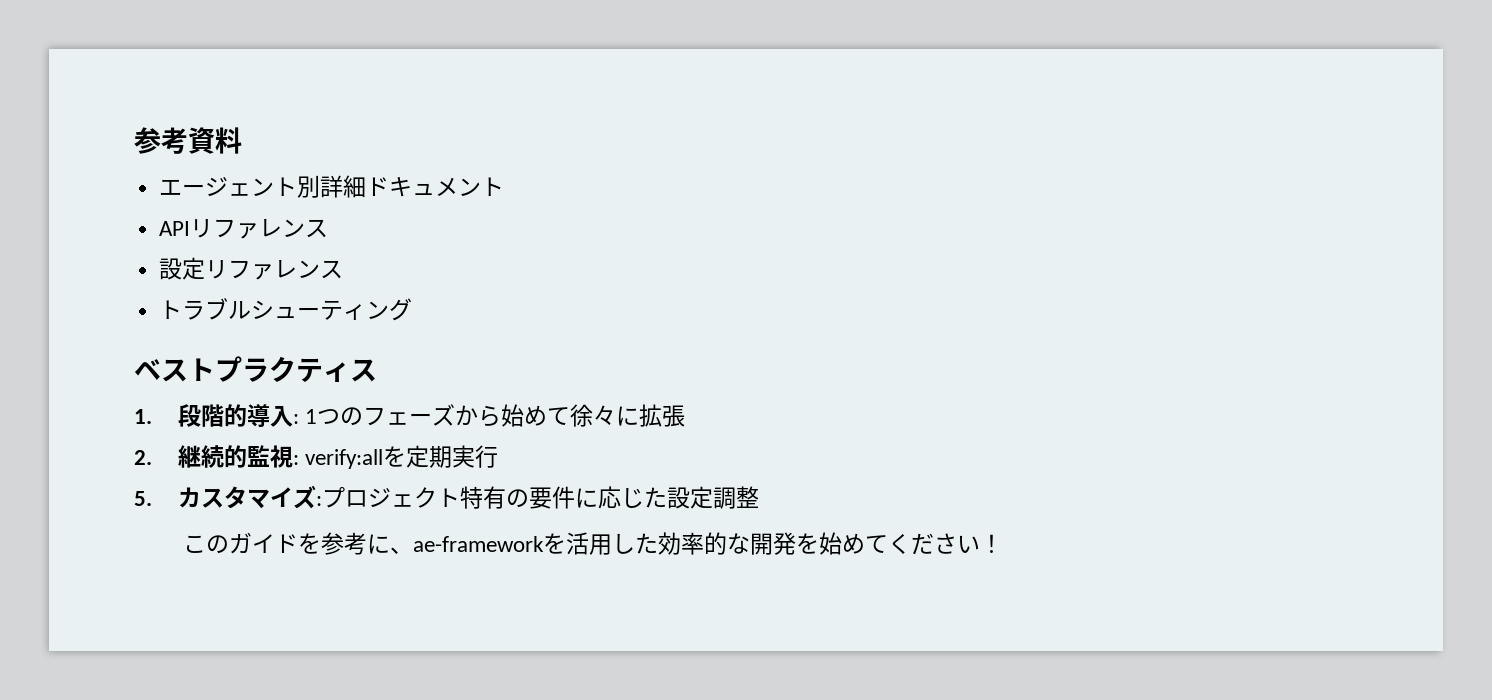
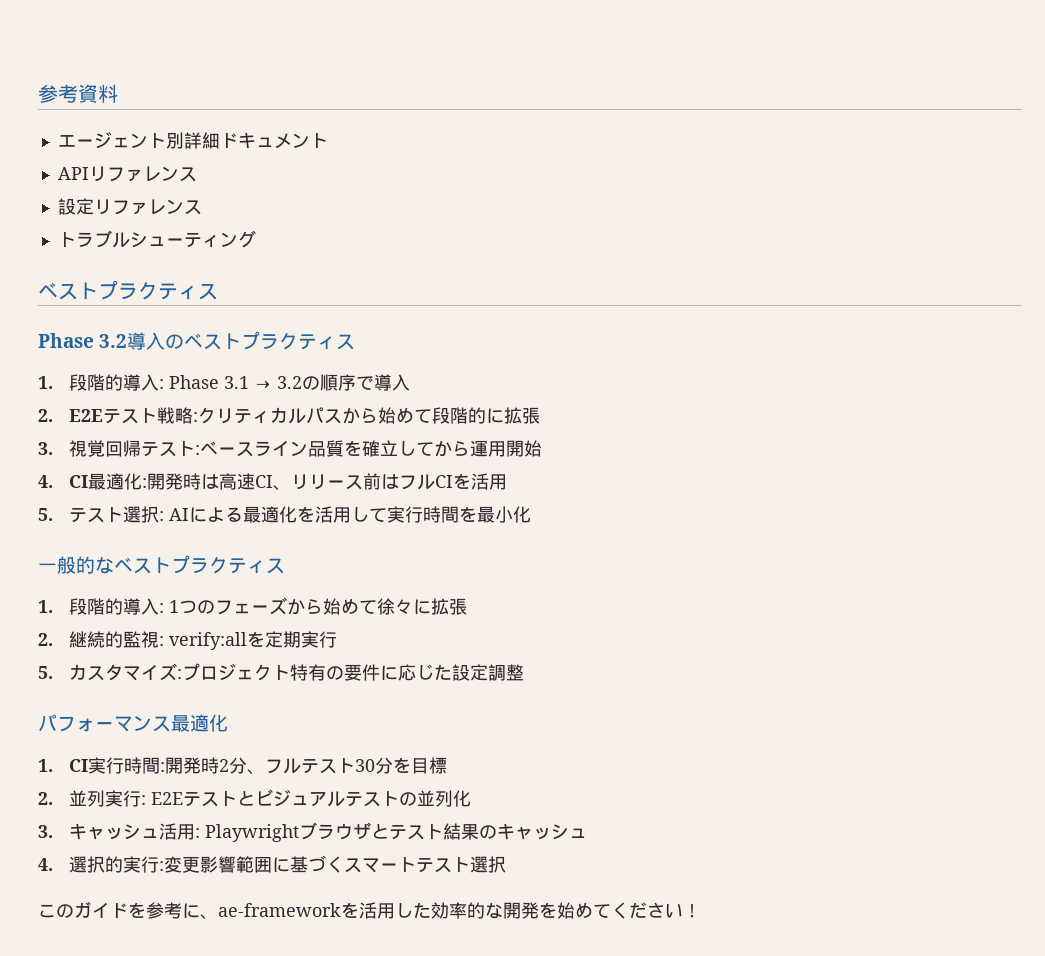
+ Phase 3.2導入のベストプラクティス
+ 1.段階的導入: Phase 3.1 → 3.2の順序で導入
+ 2. E2Eテスト戦略:クリティカルパスから始めて段階的に拡張
+ 3.視覚回帰テスト:ベースライン品質を確立してから運用開始
+ 4. CI最適化:開発時は高速CI、リリース前はフルCIを活用
+ 5.テスト選択: AIによる最適化を活用して実行時間を最小化
+ 一般的なベストプラクティス
+ パフォーマンス最適化
+ 1. CI実行時間:開発時2分、フルテスト30分を目標
+ 2.並列実行: E2Eテストとビジュアルテストの並列化
+ 3.キャッシュ活用: Playwrightブラウザとテスト結果のキャッシュ
+ 4.選択的実行:変更影響範囲に基づくスマートテスト選択

